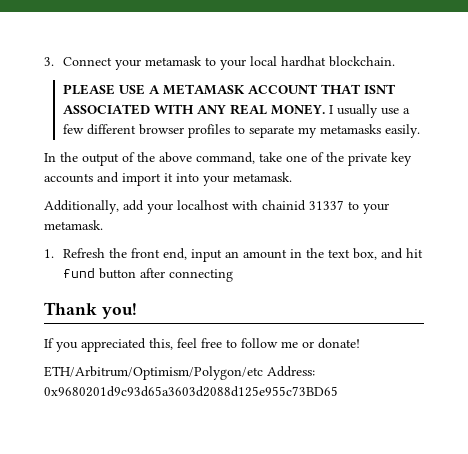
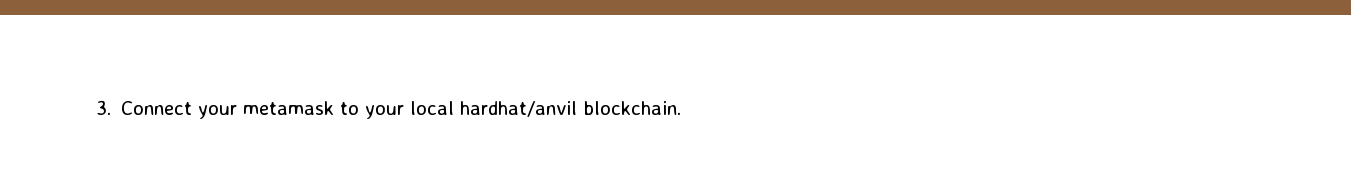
- 3. Connect your metamask to your local hardhat blockchain.
+ 3. Connect your metamask to your local hardhat/anvil blockchain.
- PLEASE USE A METAMASK ACCOUNT THAT ISNT ASSOCIATED WITH ANY REAL MONEY. I usually use a few different browser profiles to separate my metamasks easily.
- In the output of the above command, take one of the private key accounts and import it into your metamask.
- Additionally, add your localhost with chainid 31337 to your metamask.
- 1. Refresh the front end, input an amount in the text box, and hit fund button after connecting
- Thank you!
- If you appreciated this, feel free to follow me or donate!
- ETH/Arbitrum/Optimism/Polygon/etc Address: 0x9680201d9c93d65a3603d2088d125e955c73BD65

